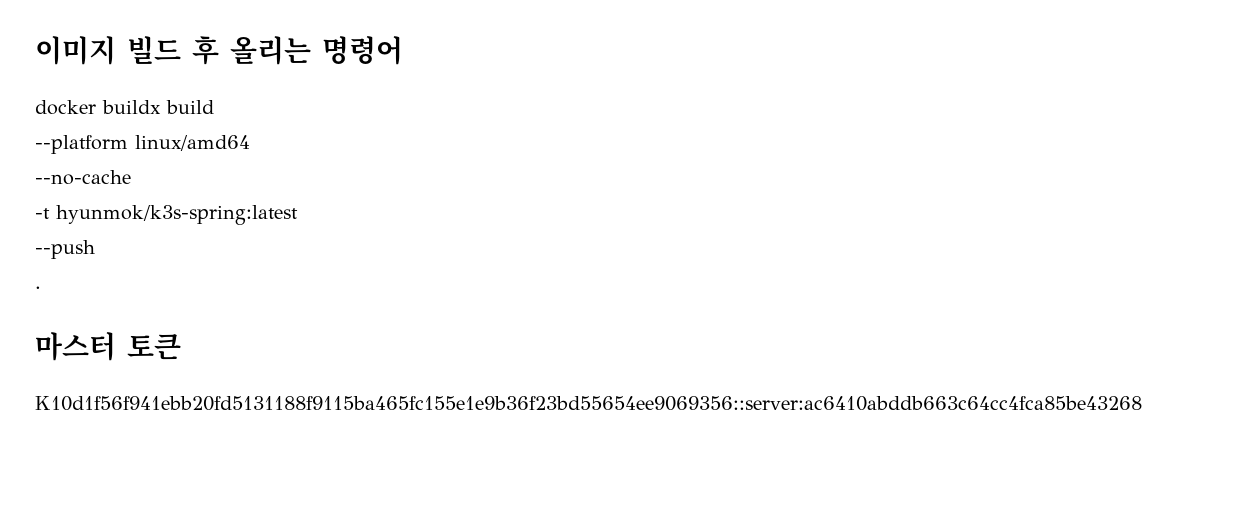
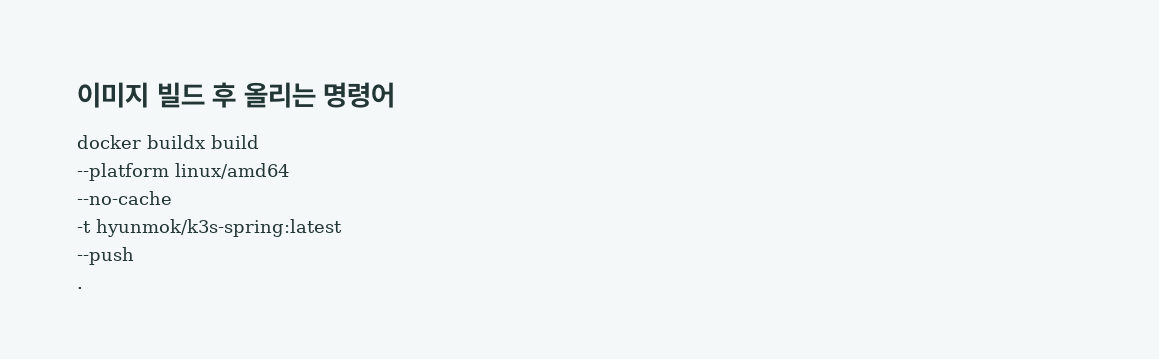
- 마스터 토큰
- K10d1f56f941ebb20fd5131188f9115ba465fc155e1e9b36f23bd55654ee9069356::server:ac6410abddb663c64cc4fca85be43268

